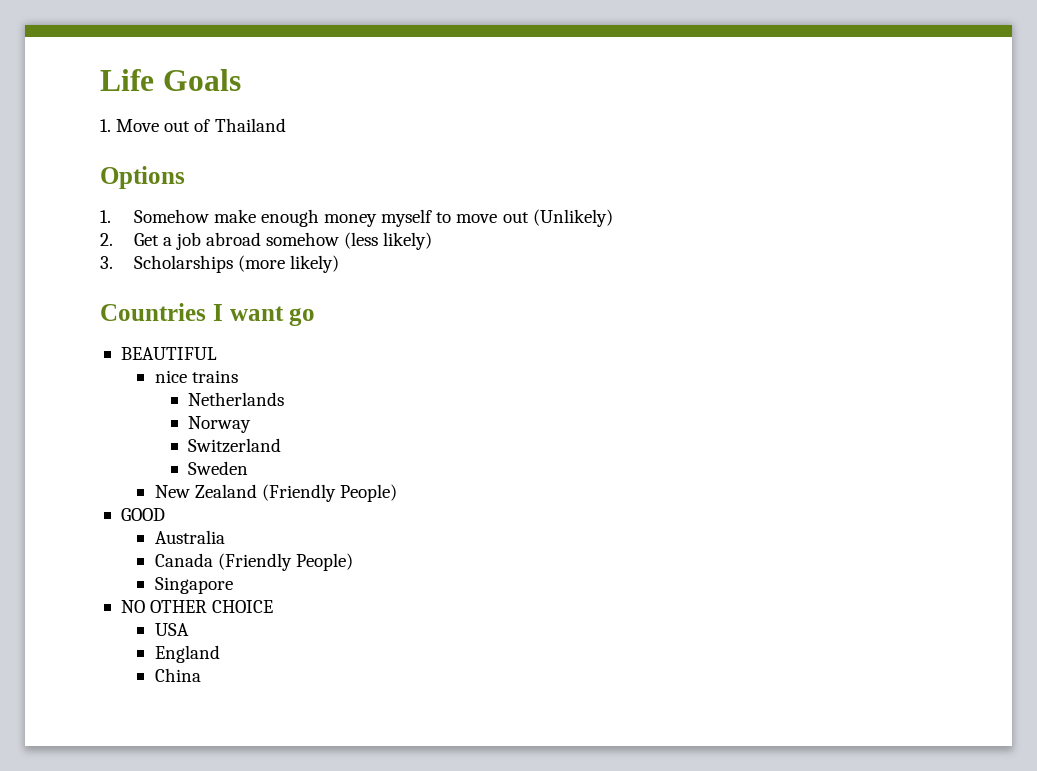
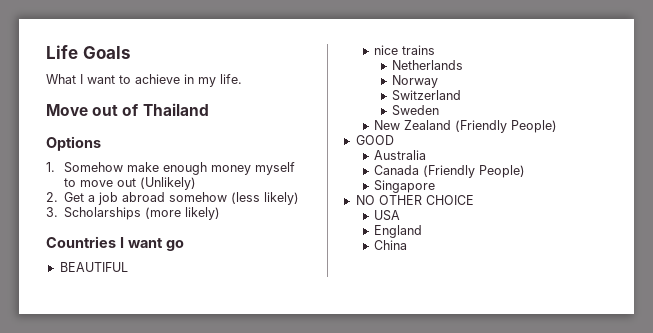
- 1. Move out of Thailand
+ What I want to achieve in my life.
+ Move out of Thailand

